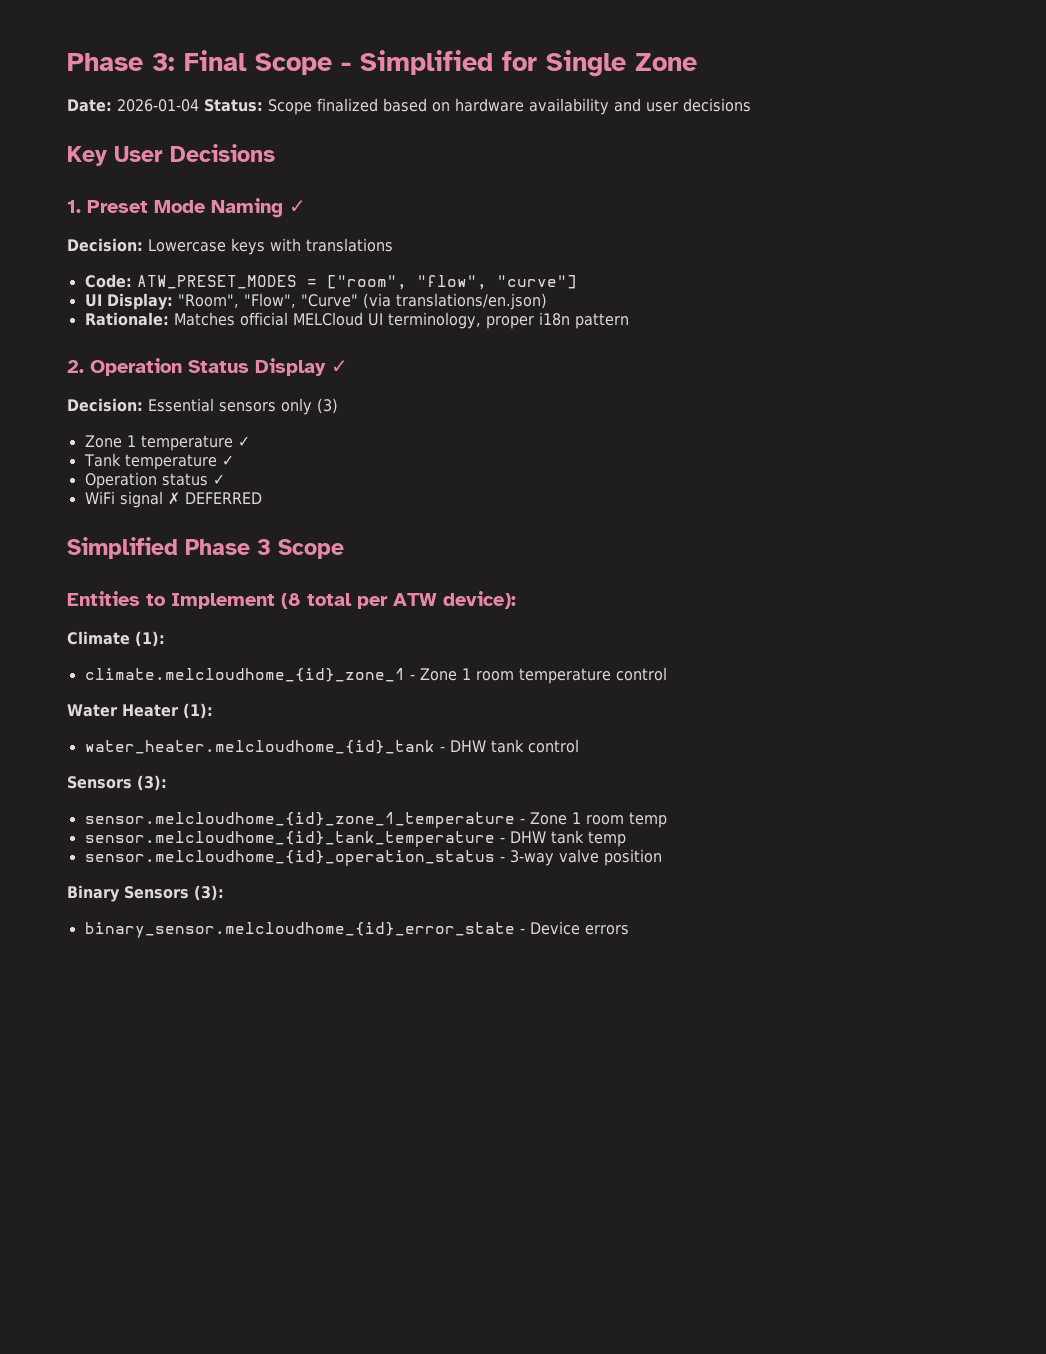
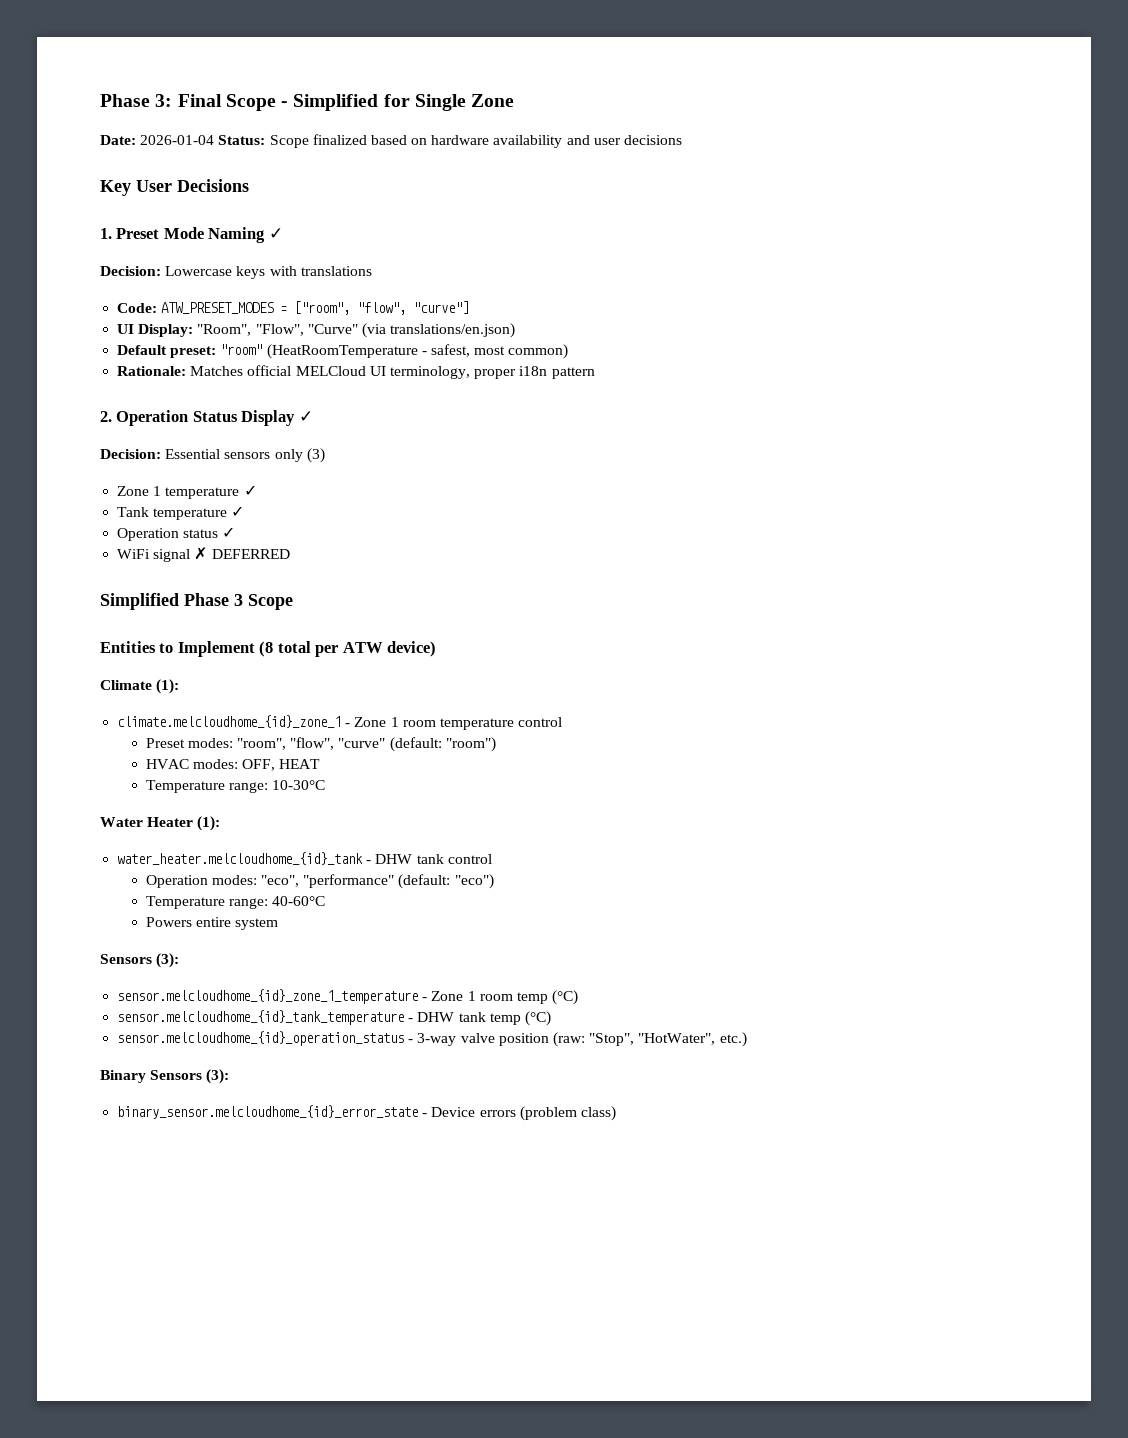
+ Default preset: "room" (HeatRoomTemperature - safest, most common)
- Entities to Implement (8 total per ATW device):
+ Entities to Implement (8 total per ATW device)
+ Preset modes: "room", "flow", "curve" (default: "room")
+ HVAC modes: OFF, HEAT
+ Temperature range: 10-30°C
+ Operation modes: "eco", "performance" (default: "eco")
+ Temperature range: 40-60°C
+ Powers entire system
- sensor.melcloudhome_{id}_zone_1_temperature - Zone 1 room temp
+ sensor.melcloudhome_{id}_zone_1_temperature - Zone 1 room temp (°C)
- sensor.melcloudhome_{id}_tank_temperature - DHW tank temp
+ sensor.melcloudhome_{id}_tank_temperature - DHW tank temp (°C)
- sensor.melcloudhome_{id}_operation_status - 3-way valve position
+ sensor.melcloudhome_{id}_operation_status - 3-way valve position (raw: "Stop", "HotWater", etc.)
- binary_sensor.melcloudhome_{id}_error_state - Device errors
+ binary_sensor.melcloudhome_{id}_error_state - Device errors (problem class)

